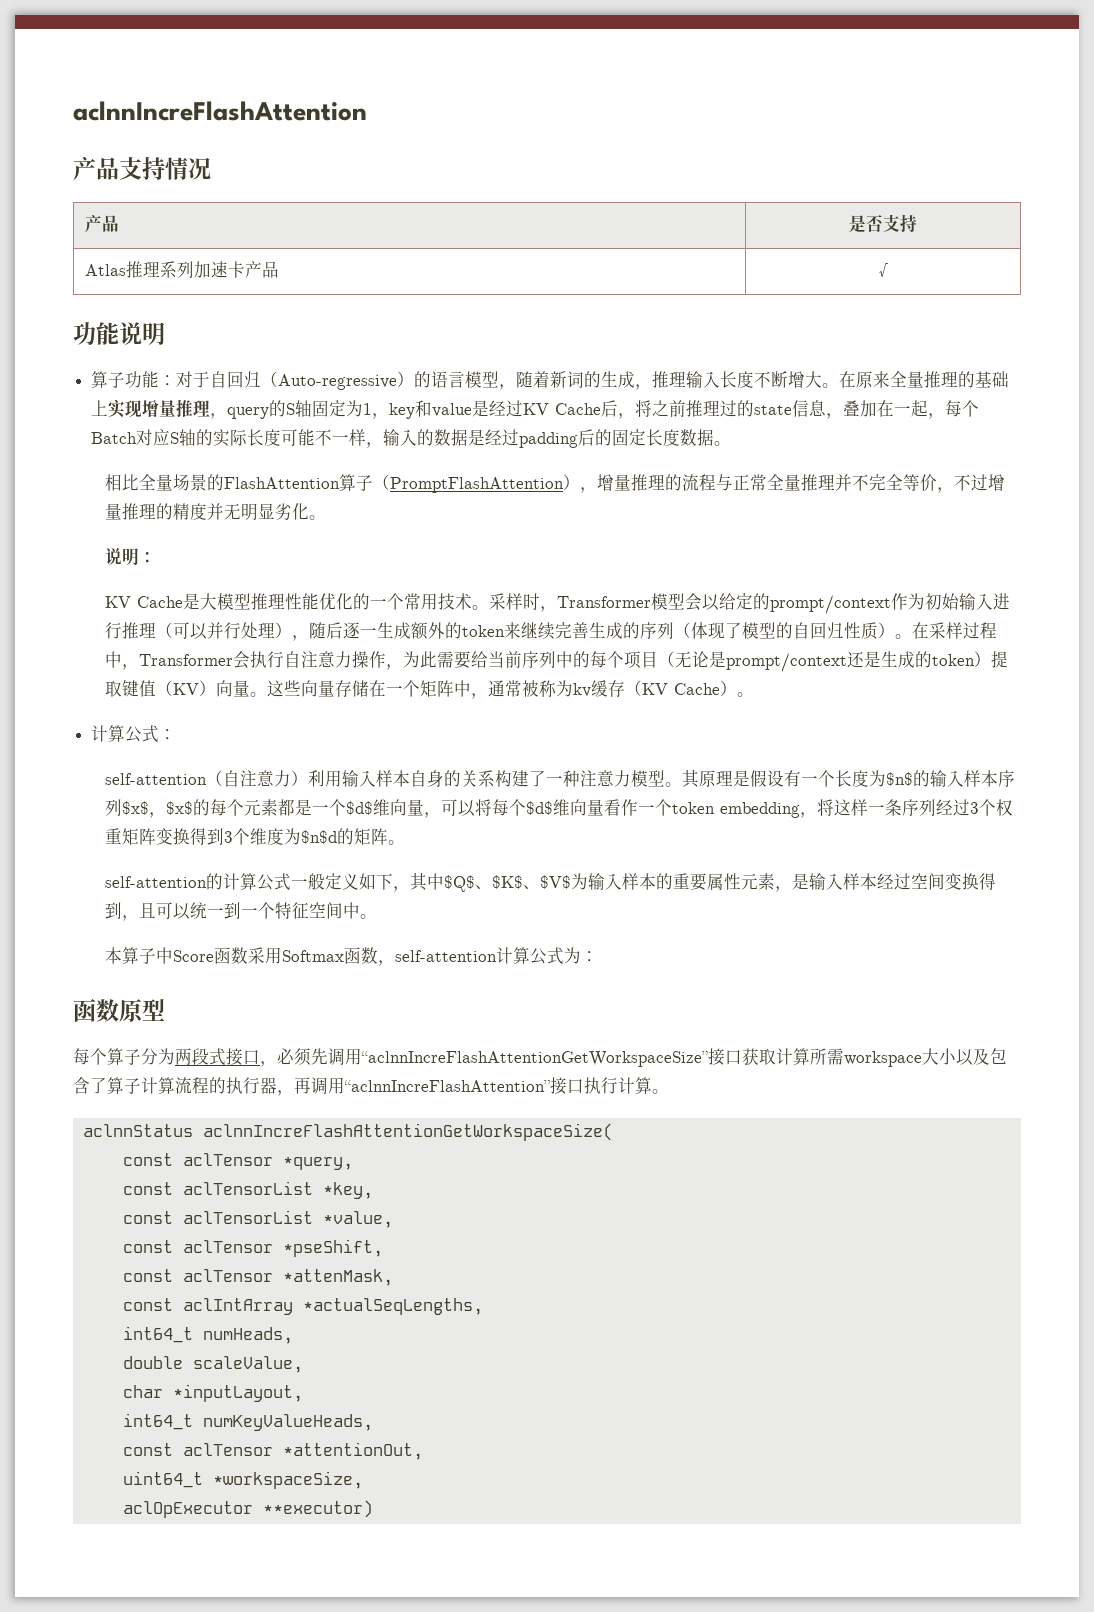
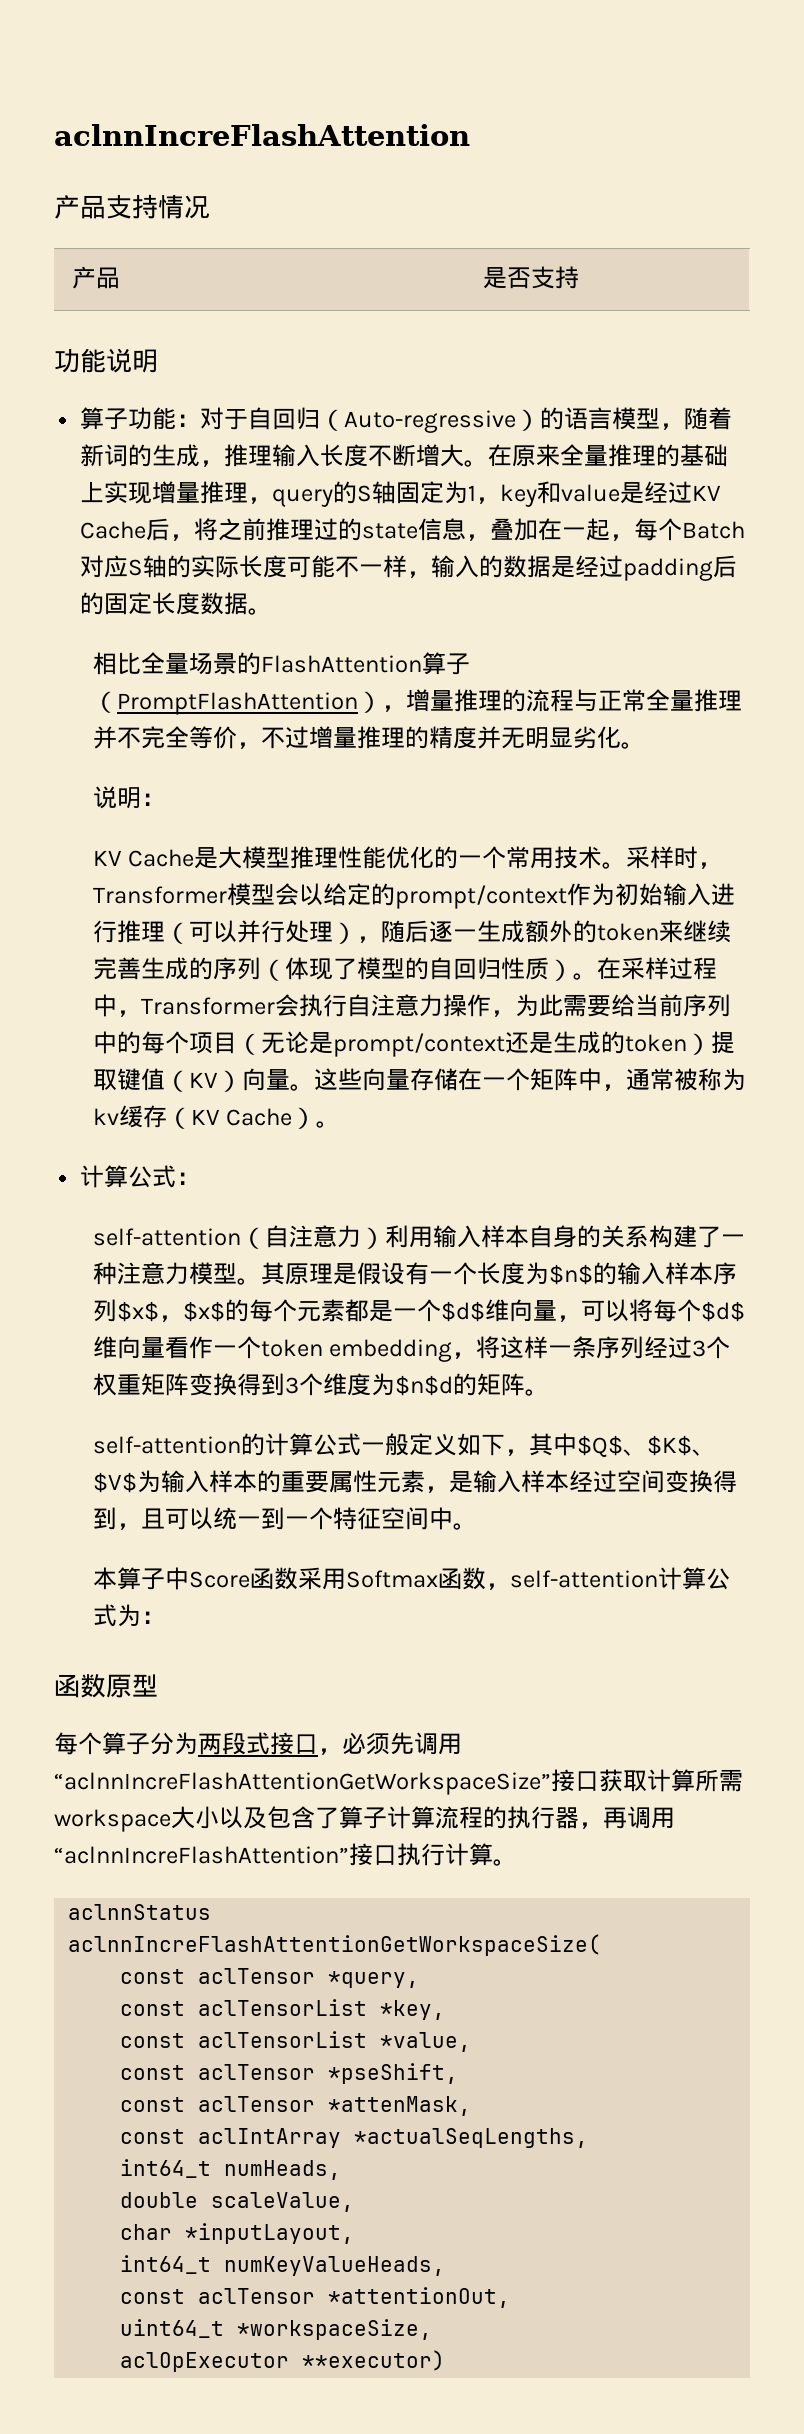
- Atlas推理系列加速卡产品 | √

